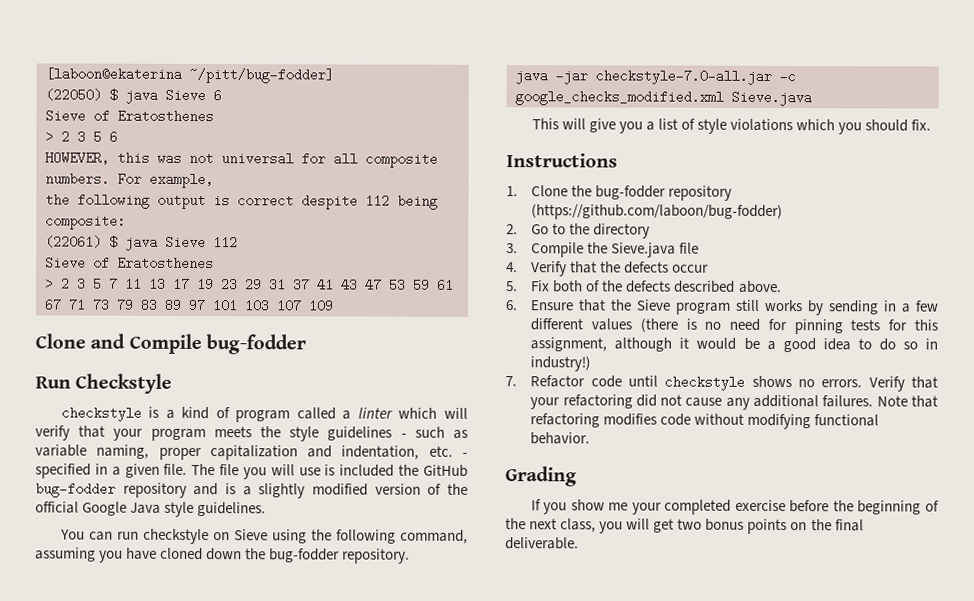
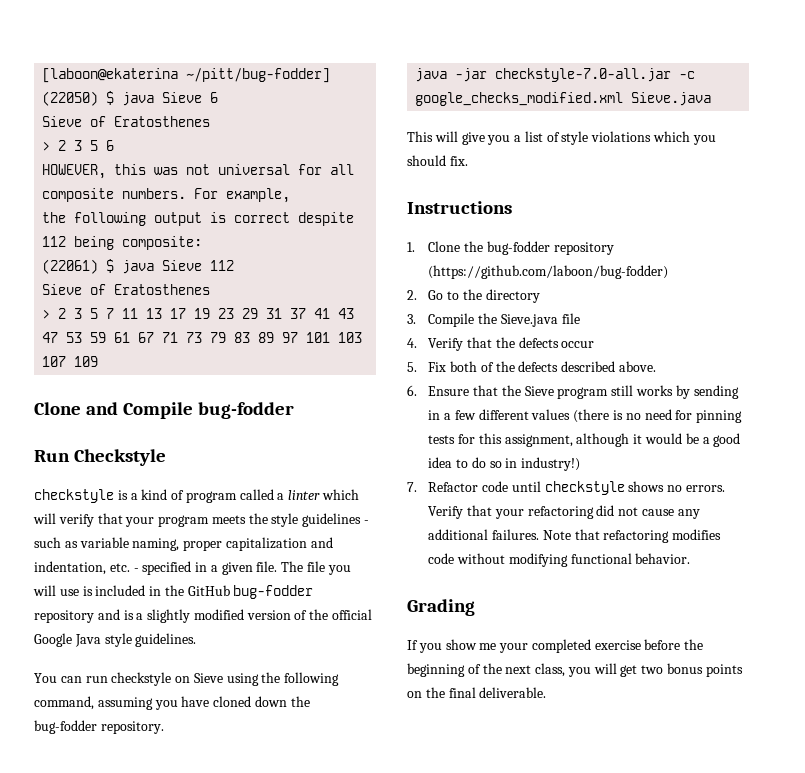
- The file you will use is included the GitHub bug-fodder repository and is a slightly modified version of the official Google Java style guidelines.
+ The file you will use is included in the GitHub bug-fodder repository and is a slightly modified version of the official Google Java style guidelines.

